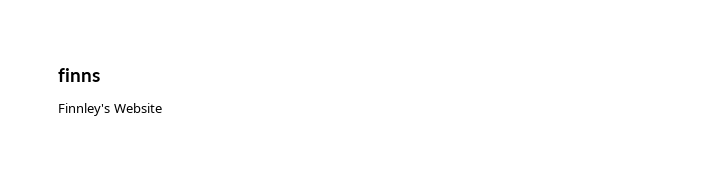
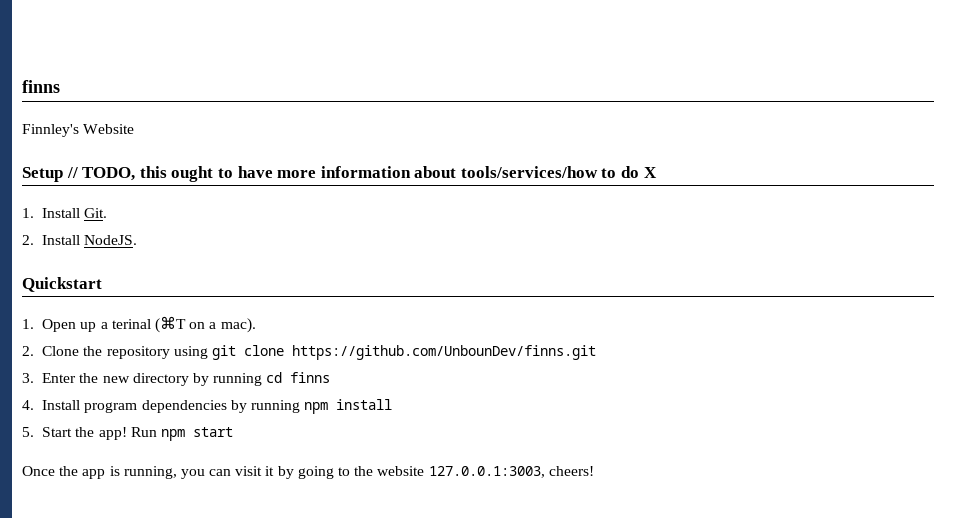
+ Setup // TODO, this ought to have more information about tools/services/how to do X
+ 1. Install Git.
+ 2. Install NodeJS.
+ Quickstart
+ 1. Open up a terinal (⌘T on a mac).
+ 2. Clone the repository using git clone https://github.com/UnbounDev/finns.git
+ 3. Enter the new directory by running cd finns
+ 4. Install program dependencies by running npm install
+ 5. Start the app! Run npm start
+ Once the app is running, you can visit it by going to the website 127.0.0.1:3003, cheers!

